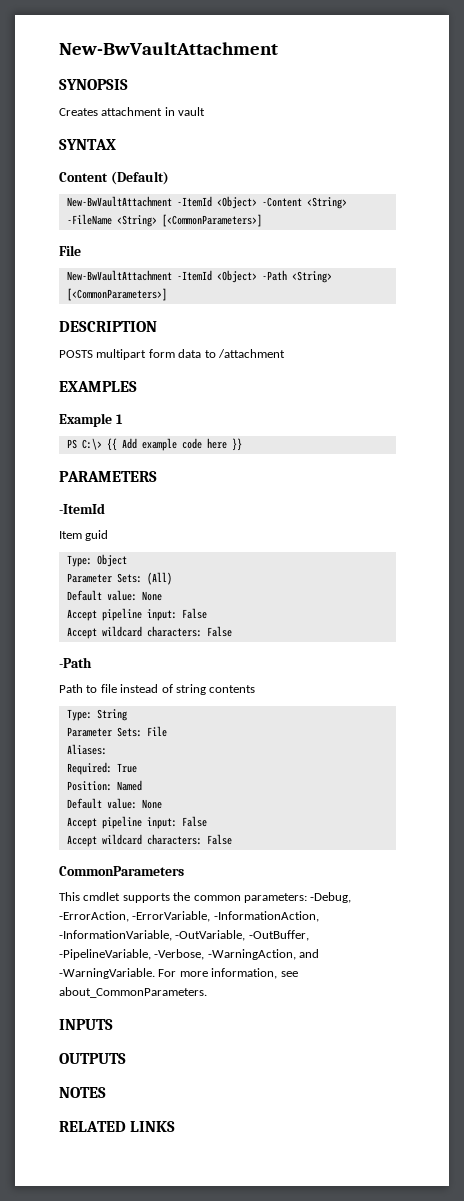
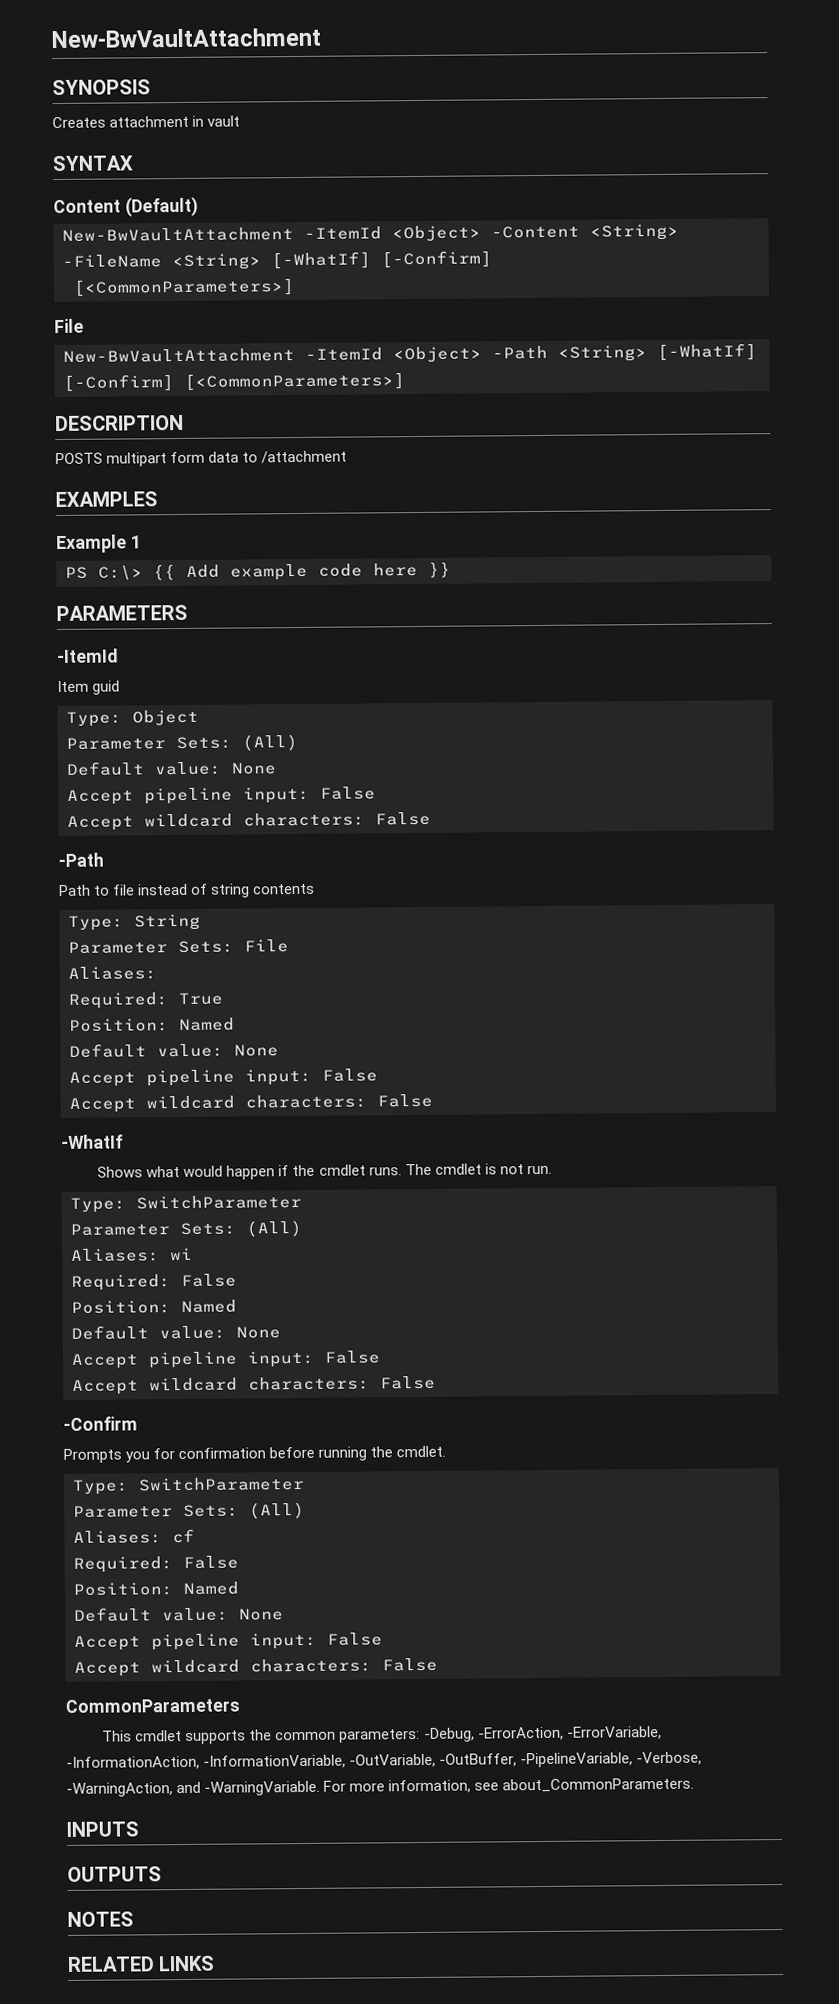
- New-BwVaultAttachment -ItemId <Object> -Content <String> -FileName <String> [<CommonParameters>]
+ New-BwVaultAttachment -ItemId <Object> -Content <String> -FileName <String> [-WhatIf] [-Confirm]
+ [<CommonParameters>]
- New-BwVaultAttachment -ItemId <Object> -Path <String> [<CommonParameters>]
+ New-BwVaultAttachment -ItemId <Object> -Path <String> [-WhatIf] [-Confirm] [<CommonParameters>]
+ -WhatIf
+ Shows what would happen if the cmdlet runs. The cmdlet is not run.
+ Type: SwitchParameter
+ Parameter Sets: (All)
+ Aliases: wi
+ Required: False
+ Position: Named
+ Default value: None
+ Accept pipeline input: False
+ Accept wildcard characters: False
+ -Confirm
+ Prompts you for confirmation before running the cmdlet.
+ Type: SwitchParameter
+ Parameter Sets: (All)
+ Aliases: cf
+ Required: False
+ Position: Named
+ Default value: None
+ Accept pipeline input: False
+ Accept wildcard characters: False

